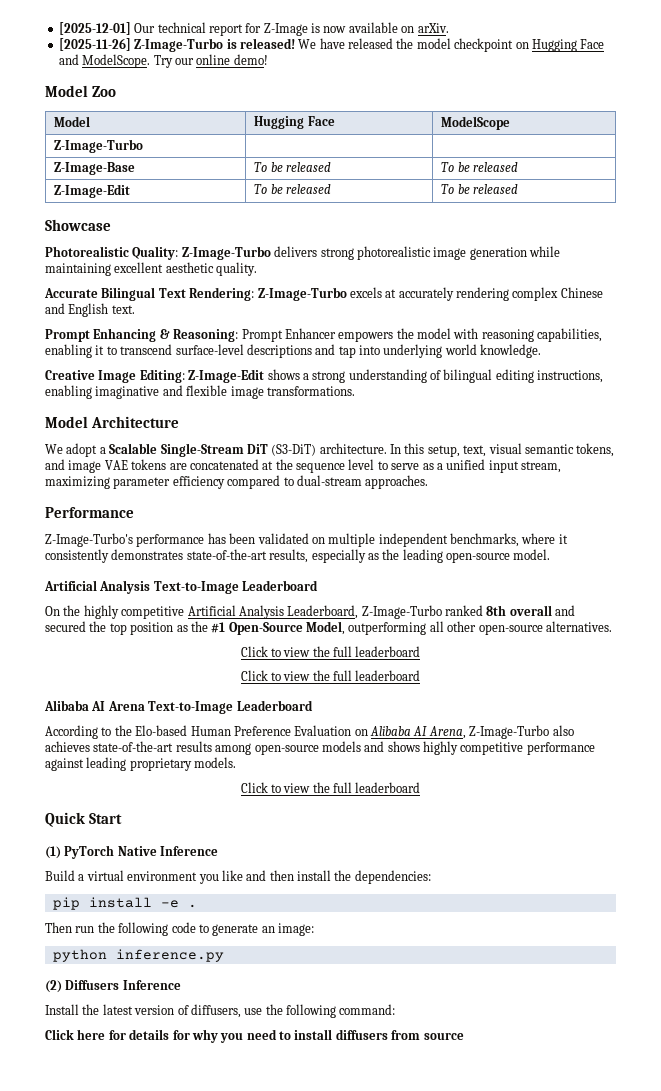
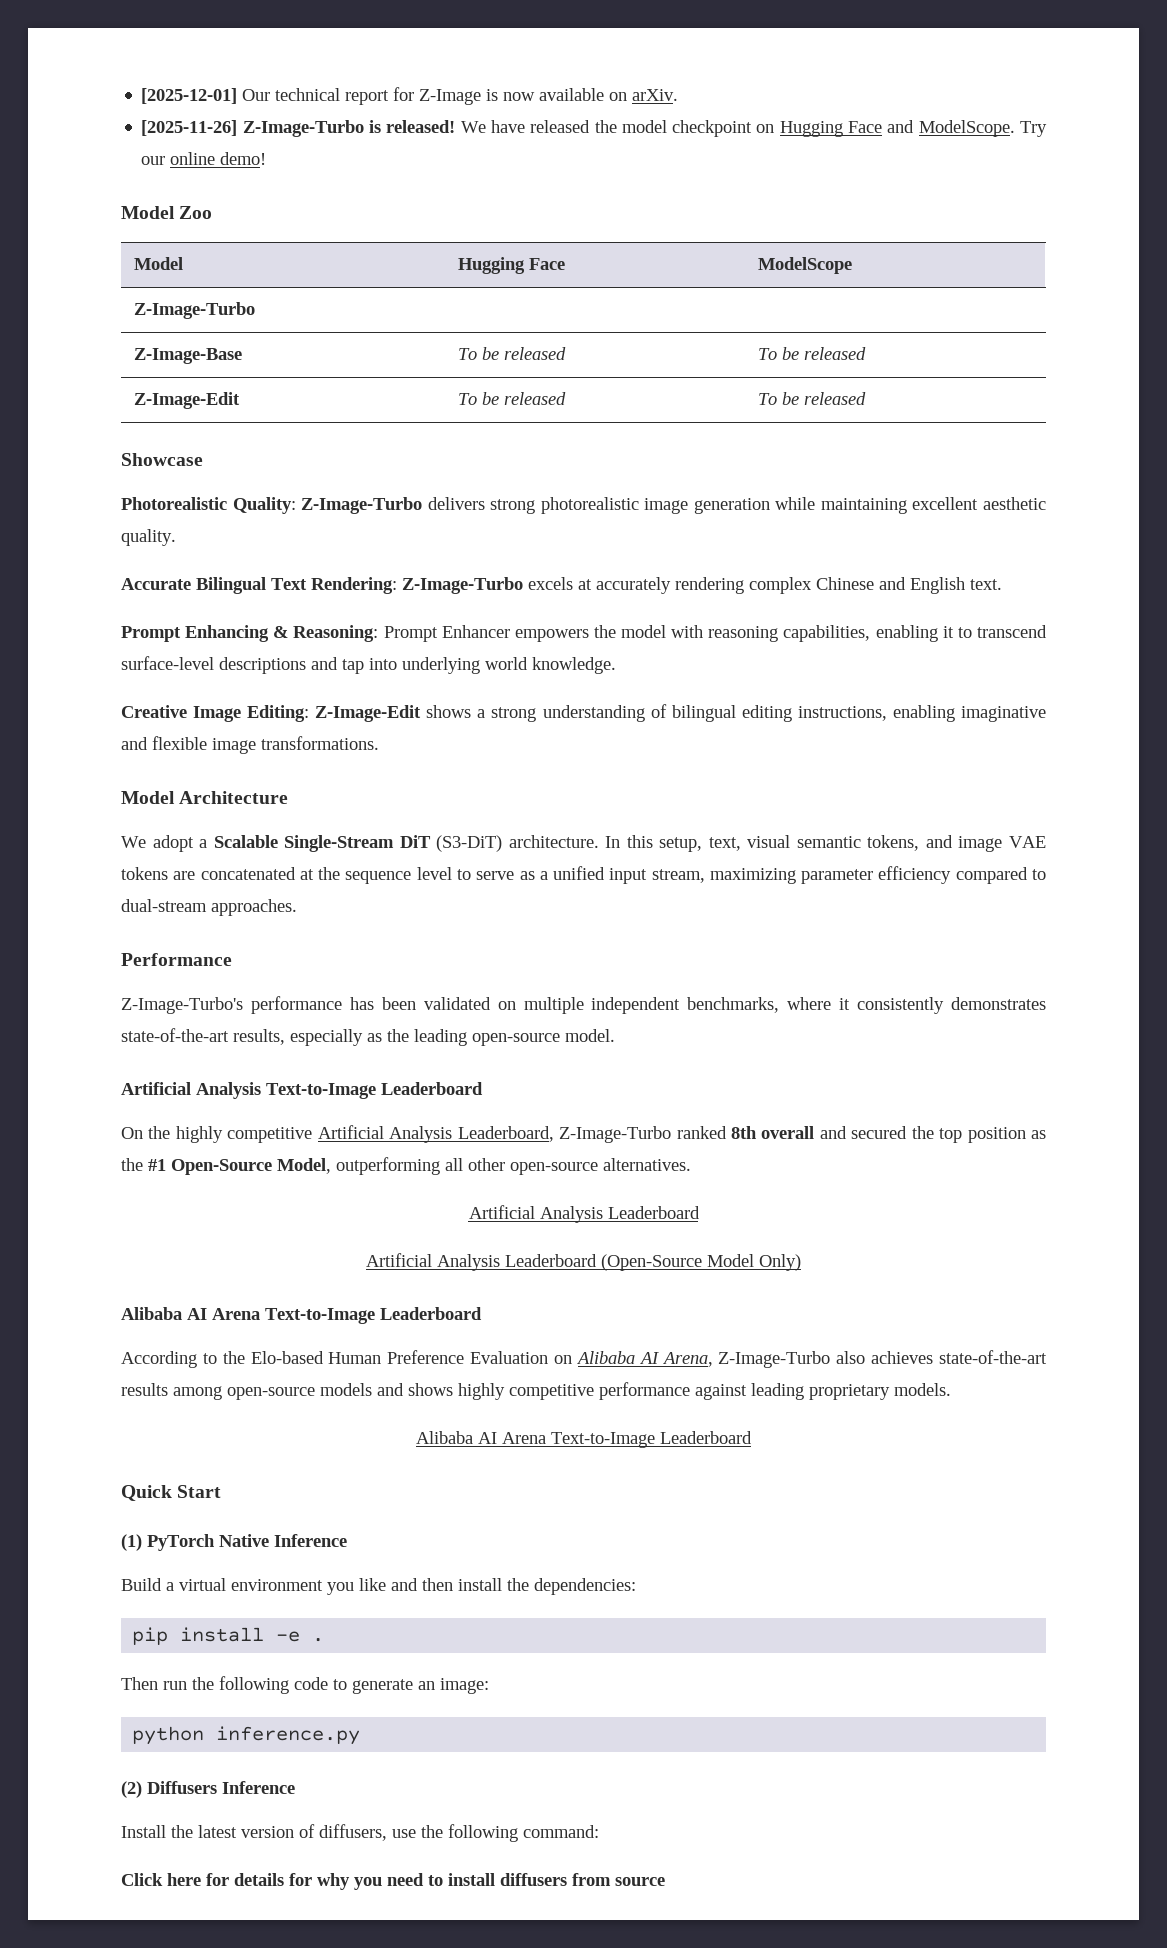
  On the highly competitive Artificial Analysis Leaderboard, Z-Image-Turbo ranked 8th overall and secured the top position as the #1 Open-Source Model, outperforming all other open-source alternatives.
- Click to view the full leaderboard
- Click to view the full leaderboard
+ Artificial Analysis Leaderboard
+ Artificial Analysis Leaderboard (Open-Source Model Only)
  According to the Elo-based Human Preference Evaluation on Alibaba AI Arena, Z-Image-Turbo also achieves state-of-the-art results among open-source models and shows highly competitive performance against leading proprietary models.
- Click to view the full leaderboard
+ Alibaba AI Arena Text-to-Image Leaderboard

